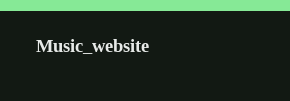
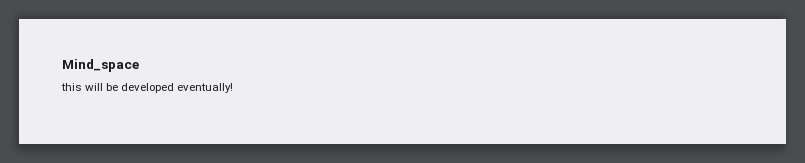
- Music_website
+ Mind_space
+ this will be developed eventually!

